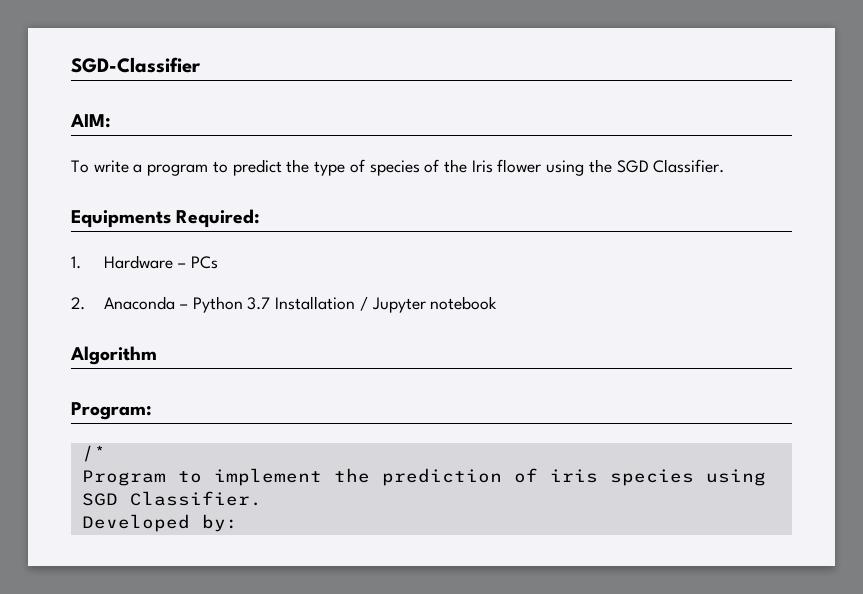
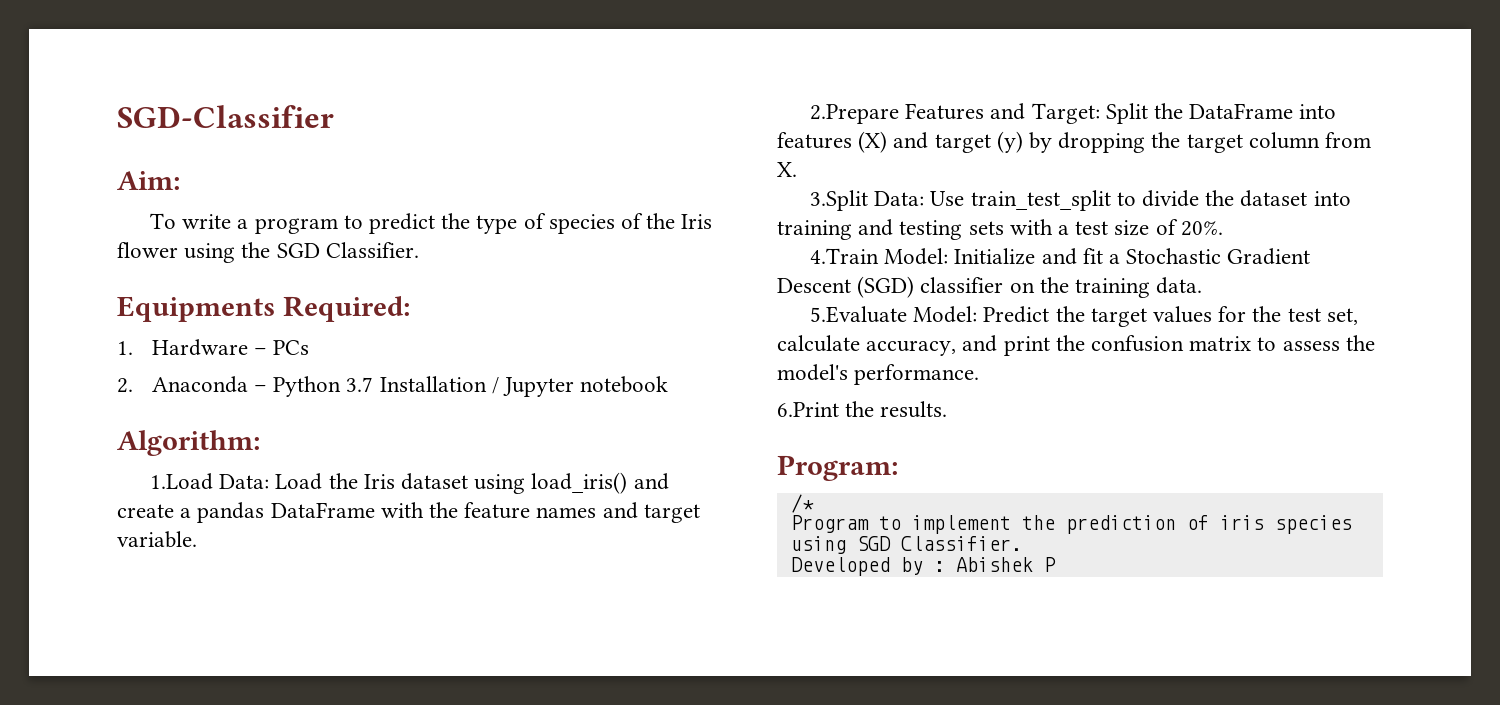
- AIM:
+ Aim:
- Algorithm
+ Algorithm:
+ 1.Load Data: Load the Iris dataset using load_iris() and create a pandas DataFrame with the feature names and target variable.
+ 2.Prepare Features and Target: Split the DataFrame into features (X) and target (y) by dropping the target column from X.
+ 3.Split Data: Use train_test_split to divide the dataset into training and testing sets with a test size of 20%.
+ 4.Train Model: Initialize and fit a Stochastic Gradient Descent (SGD) classifier on the training data.
+ 5.Evaluate Model: Predict the target values for the test set, calculate accuracy, and print the confusion matrix to assess the model's performance.
+ 6.Print the results.
- Developed by:
+ Developed by : Abishek P

